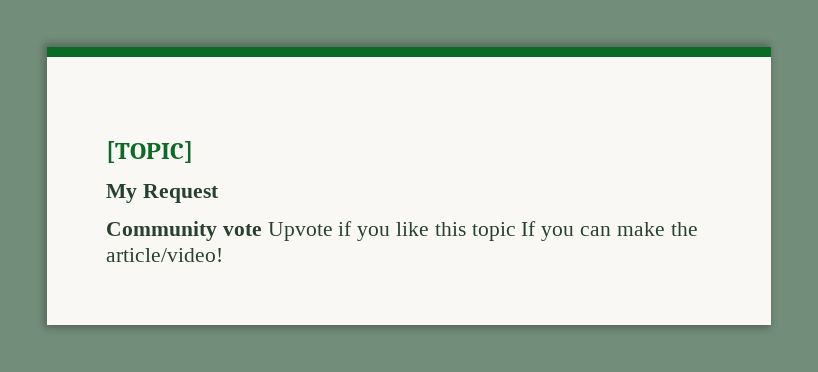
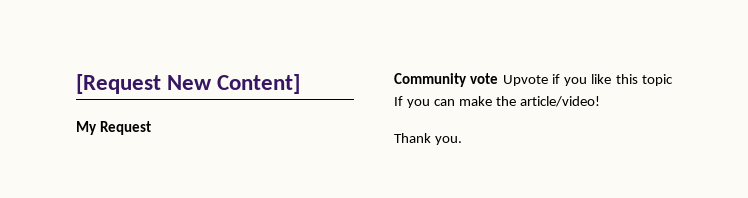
- [TOPIC]
+ [Request New Content]
+ Thank you.

